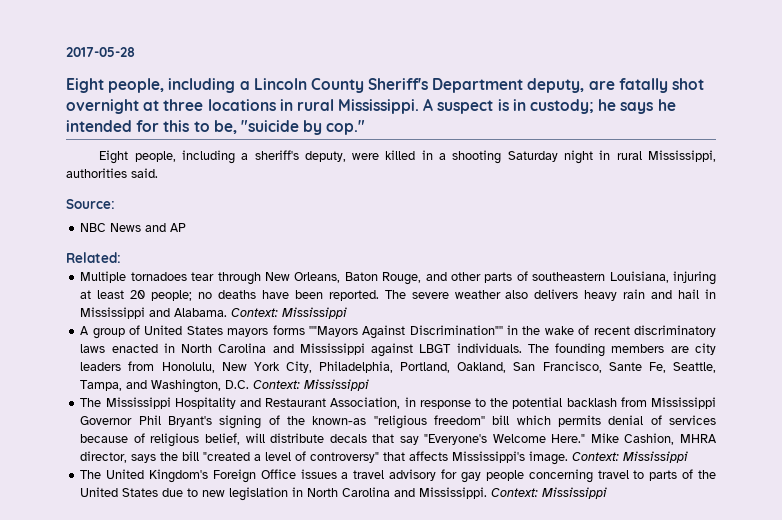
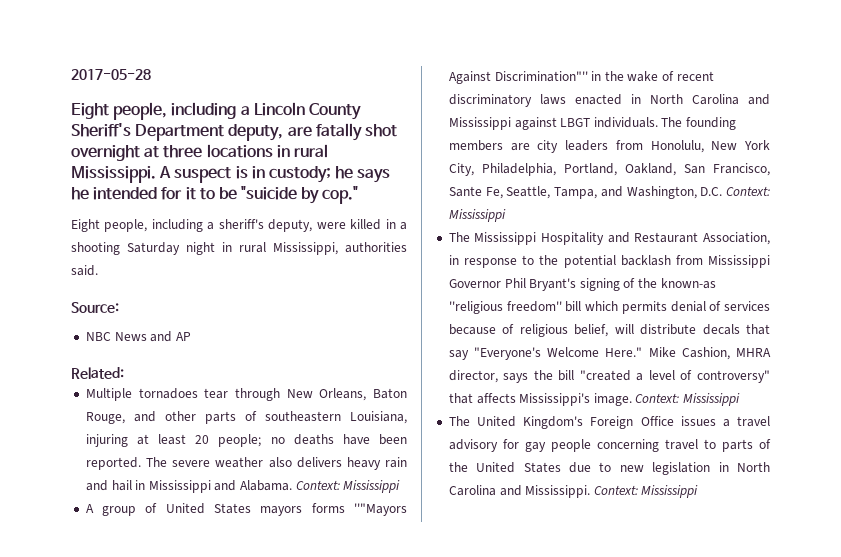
- A suspect is in custody; he says he intended for this to be, "suicide by cop."
+ A suspect is in custody; he says he intended for it to be "suicide by cop."

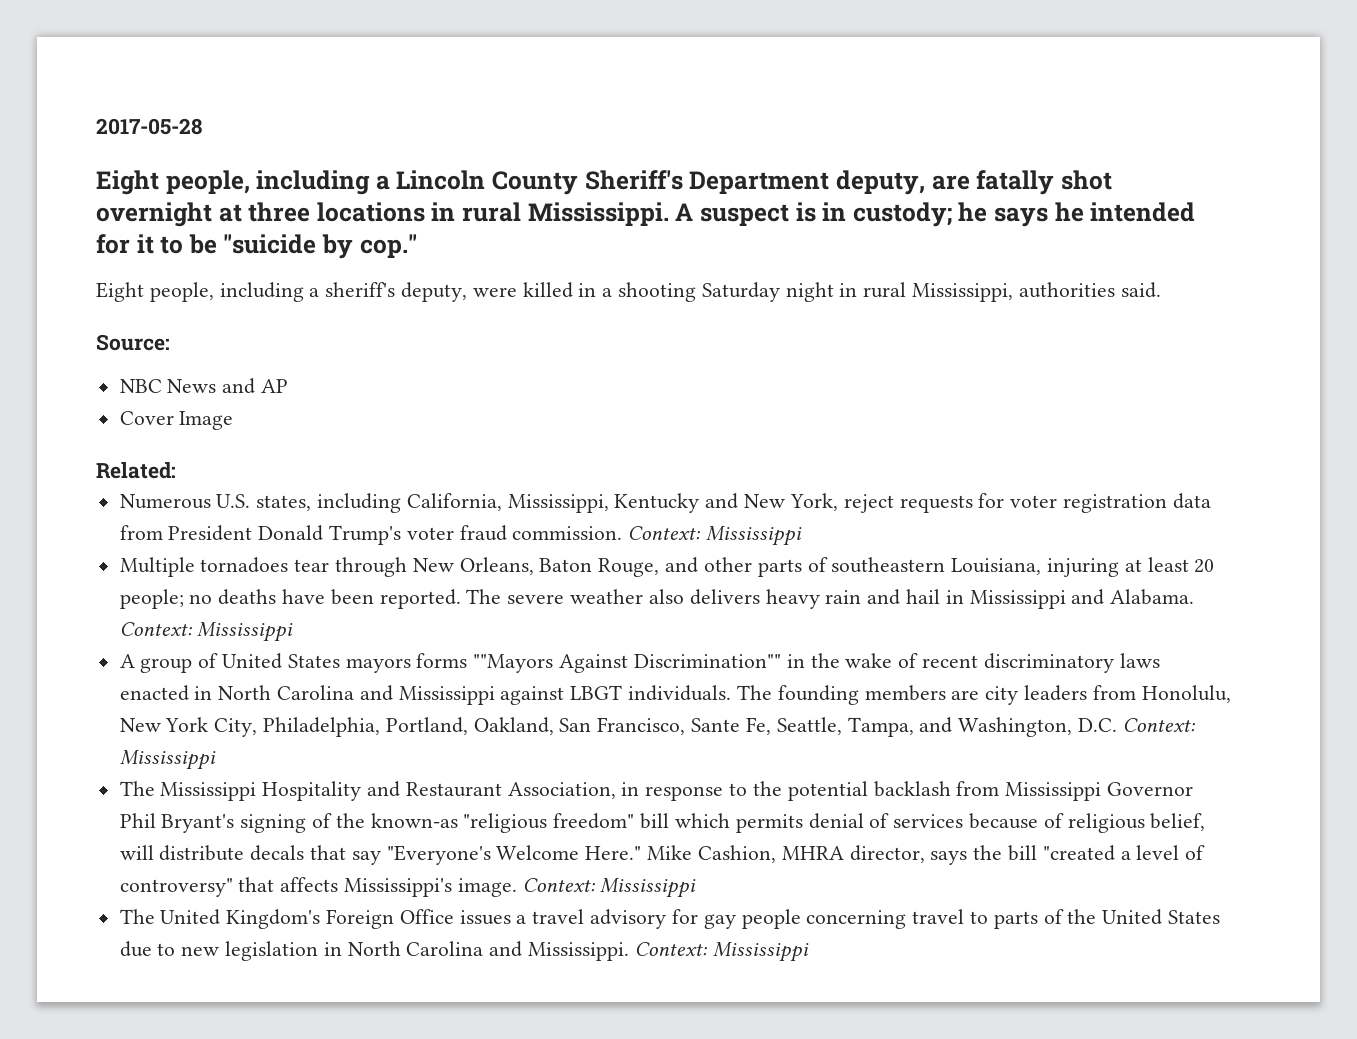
+ Cover Image
+ Numerous U.S. states, including California, Mississippi, Kentucky and New York, reject requests for voter registration data from President Donald Trump's voter fraud commission. Context: Mississippi
- A group of United States mayors forms ''"Mayors Against Discrimination"'' in the wake of recent discriminatory laws enacted in North Carolina and Mississippi against LBGT individuals.
+ A group of United States mayors forms ""Mayors Against Discrimination"" in the wake of recent discriminatory laws enacted in North Carolina and Mississippi against LBGT individuals.
- The Mississippi Hospitality and Restaurant Association, in response to the potential backlash from Mississippi Governor Phil Bryant's signing of the known-as ''religious freedom'' bill which permits denial of services because of religious belief, will distribute decals that say "Everyone's Welcome Here."
+ The Mississippi Hospitality and Restaurant Association, in response to the potential backlash from Mississippi Governor Phil Bryant's signing of the known-as "religious freedom" bill which permits denial of services because of religious belief, will distribute decals that say "Everyone's Welcome Here."

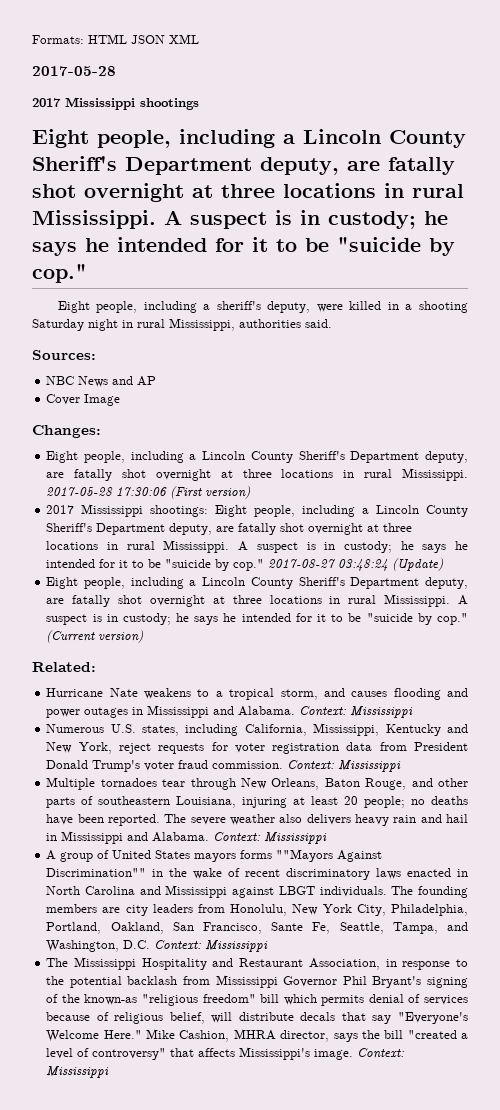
+ Formats: HTML JSON XML
  2017-05-28
+ 2017 Mississippi shootings
- Source:
+ Sources:
+ Changes:
+ Eight people, including a Lincoln County Sheriff's Department deputy, are fatally shot overnight at three locations in rural Mississippi. 2017-05-28 17:30:06 (First version)
+ 2017 Mississippi shootings: Eight people, including a Lincoln County Sheriff's Department deputy, are fatally shot overnight at three locations in rural Mississippi. A suspect is in custody; he says he intended for it to be "suicide by cop." 2017-08-27 03:48:24 (Update)
+ Eight people, including a Lincoln County Sheriff's Department deputy, are fatally shot overnight at three locations in rural Mississippi. A suspect is in custody; he says he intended for it to be "suicide by cop." (Current version)
  Related:
+ Hurricane Nate weakens to a tropical storm, and causes flooding and power outages in Mississippi and Alabama. Context: Mississippi
- The United Kingdom's Foreign Office issues a travel advisory for gay people concerning travel to parts of the United States due to new legislation in North Carolina and Mississippi. Context: Mississippi

